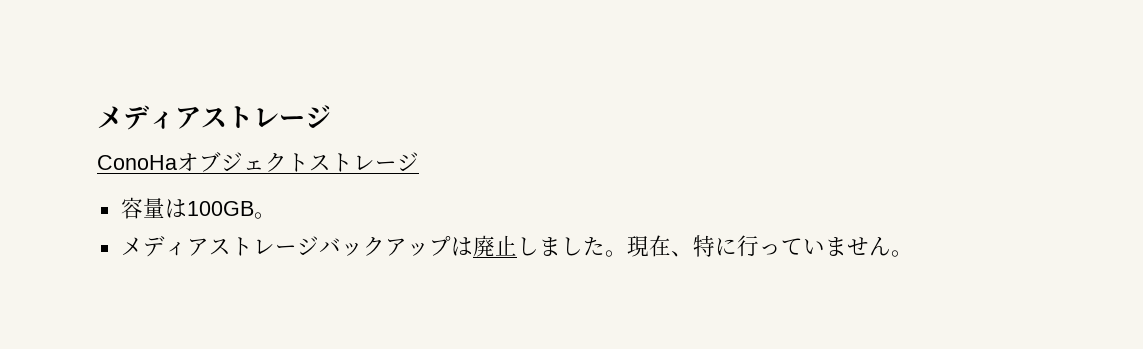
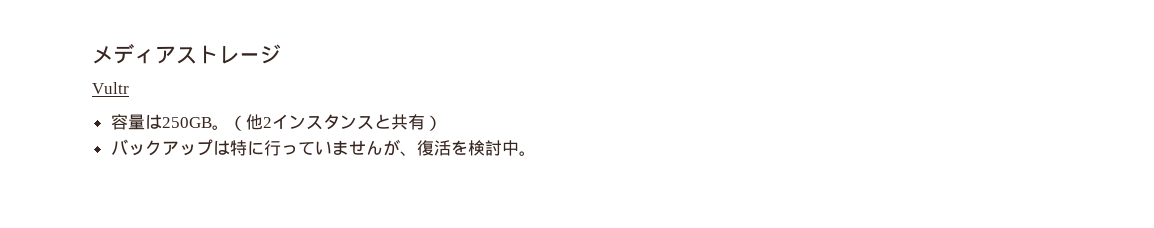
- ConoHaオブジェクトストレージ
+ Vultr
- 容量は100GB。
- メディアストレージバックアップは廃止しました。現在、特に行っていません。
+ 容量は250GB。（他2インスタンスと共有）
+ バックアップは特に行っていませんが、復活を検討中。

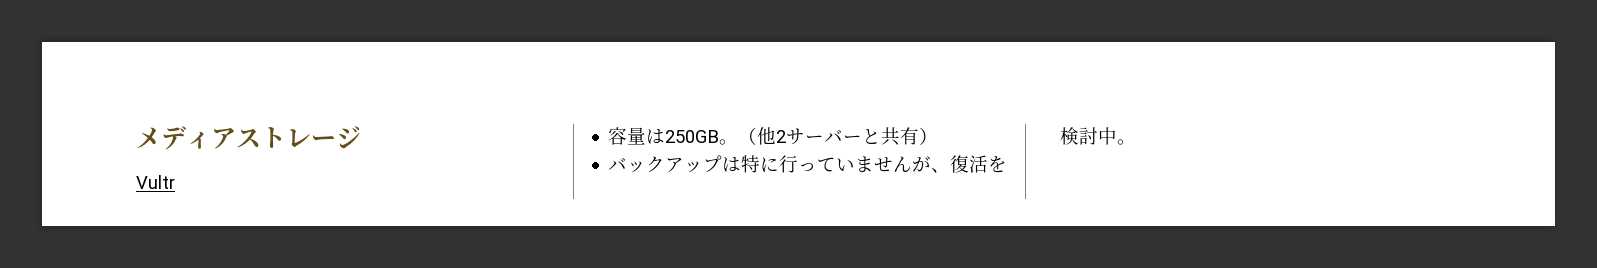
- （他2インスタンスと共有）
+ （他2サーバーと共有）

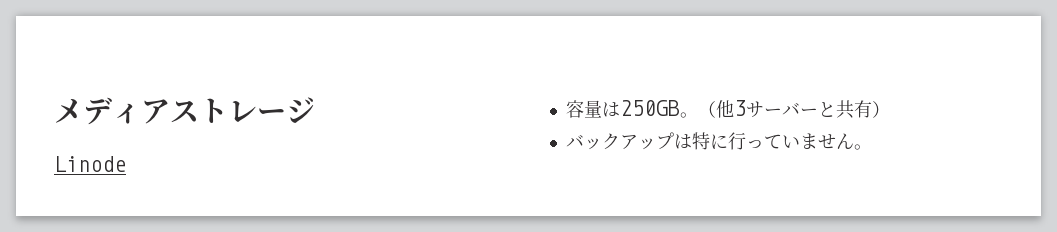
- Vultr
+ Linode
- （他2サーバーと共有）
+ （他3サーバーと共有）
- バックアップは特に行っていませんが、復活を検討中。
+ バックアップは特に行っていません。

